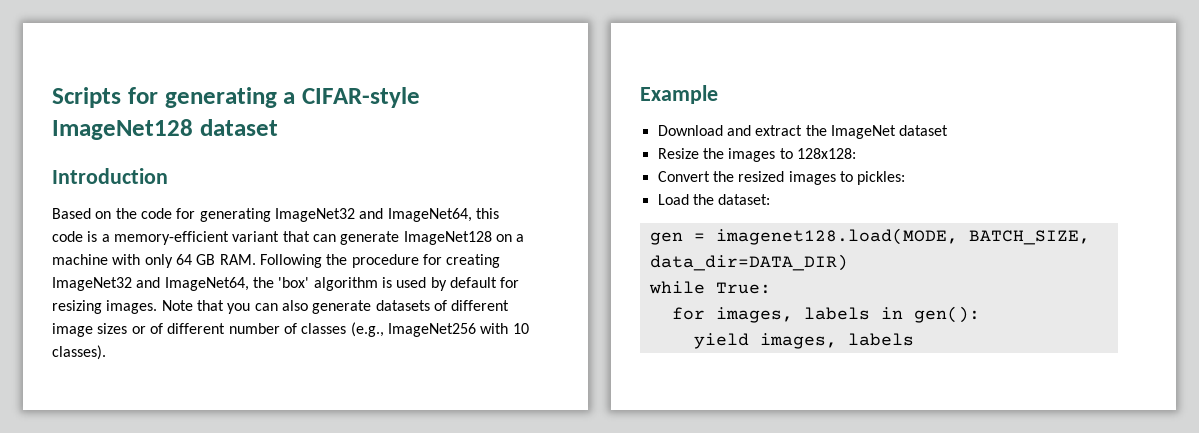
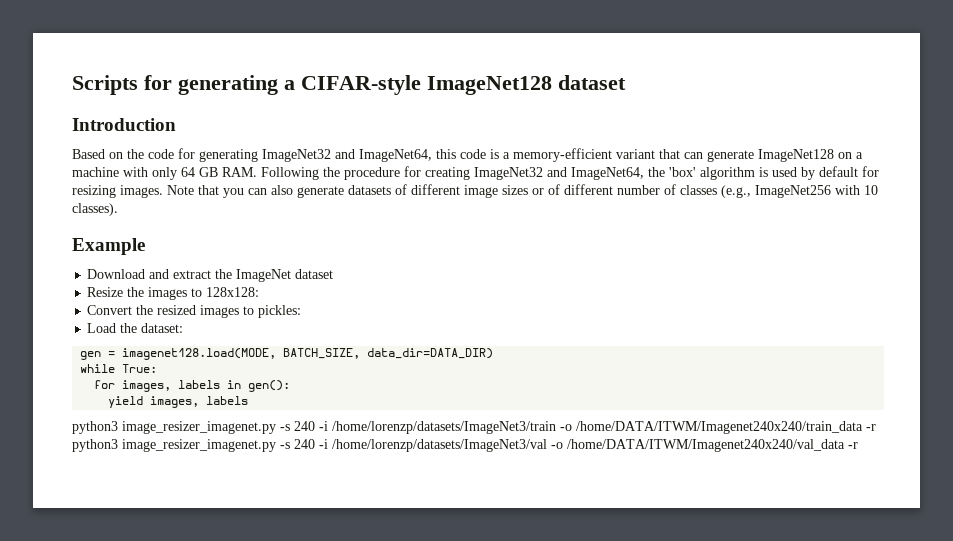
+ python3 image_resizer_imagenet.py -s 240 -i /home/lorenzp/datasets/ImageNet3/train -o /home/DATA/ITWM/Imagenet240x240/train_data -r python3 image_resizer_imagenet.py -s 240 -i /home/lorenzp/datasets/ImageNet3/val -o /home/DATA/ITWM/Imagenet240x240/val_data -r

